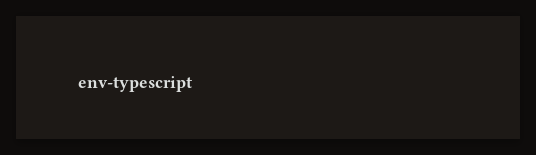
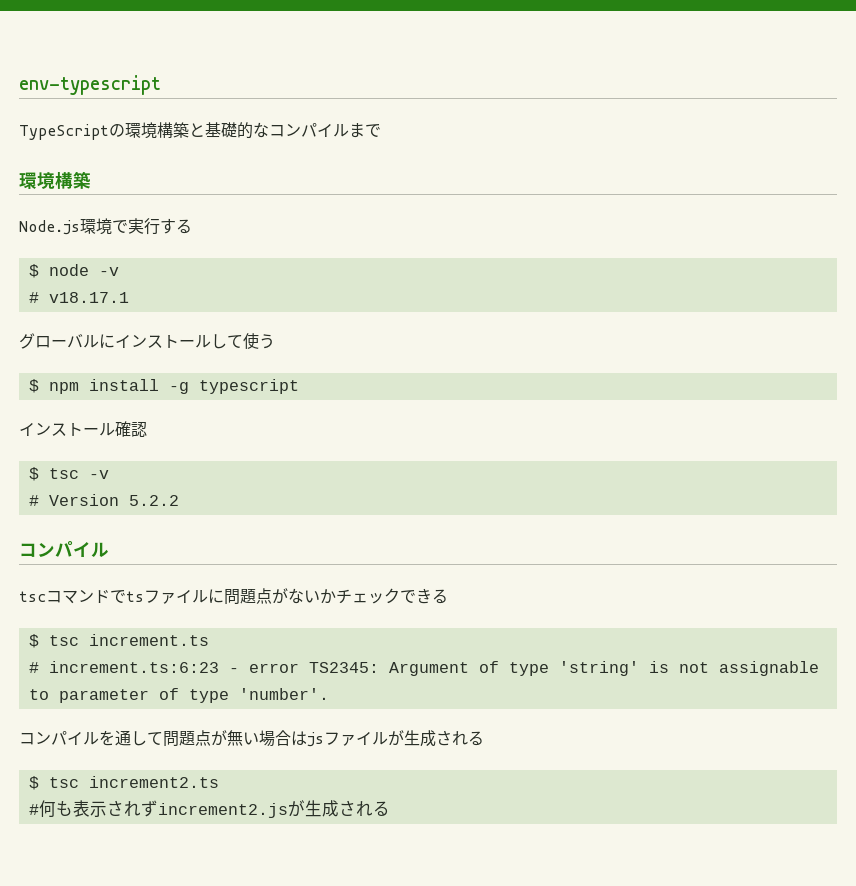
+ TypeScriptの環境構築と基礎的なコンパイルまで
+ 環境構築
+ Node.js環境で実行する
+ $ node -v
+ # v18.17.1
+ グローバルにインストールして使う
+ $ npm install -g typescript
+ インストール確認
+ $ tsc -v
+ # Version 5.2.2
+ コンパイル
+ tscコマンドでtsファイルに問題点がないかチェックできる
+ $ tsc increment.ts
+ # increment.ts:6:23 - error TS2345: Argument of type 'string' is not assignable to parameter of type 'number'.
+ コンパイルを通して問題点が無い場合はjsファイルが生成される
+ $ tsc increment2.ts
+ #何も表示されずincrement2.jsが生成される

